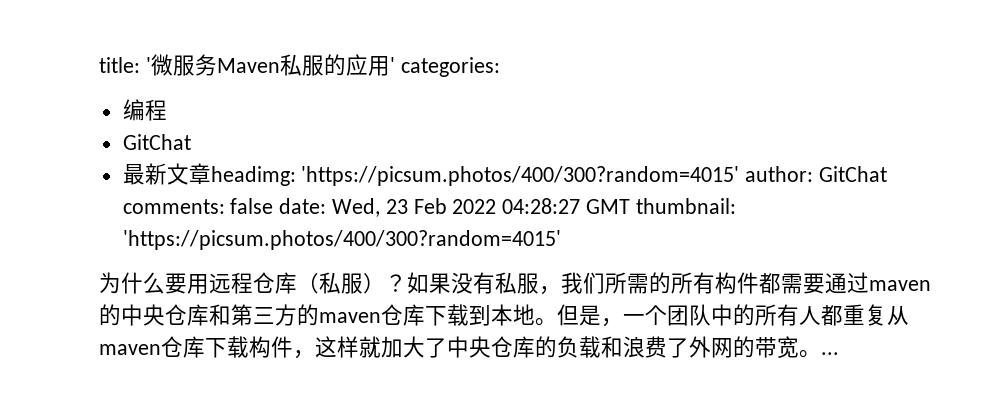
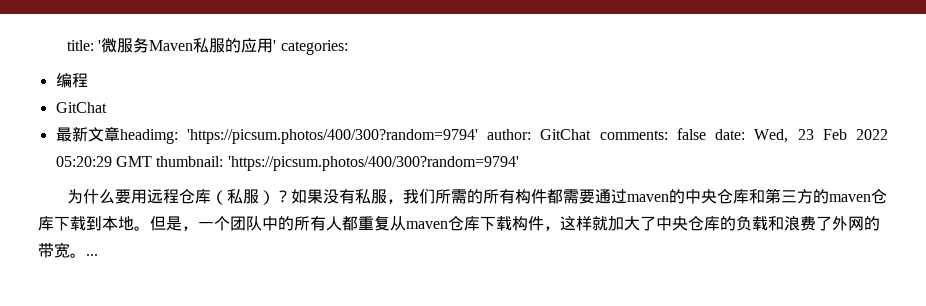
- 最新文章headimg: 'https://picsum.photos/400/300?random=4015' author: GitChat comments: false date: Wed, 23 Feb 2022 04:28:27 GMT thumbnail: 'https://picsum.photos/400/300?random=4015'
+ 最新文章headimg: 'https://picsum.photos/400/300?random=9794' author: GitChat comments: false date: Wed, 23 Feb 2022 05:20:29 GMT thumbnail: 'https://picsum.photos/400/300?random=9794'

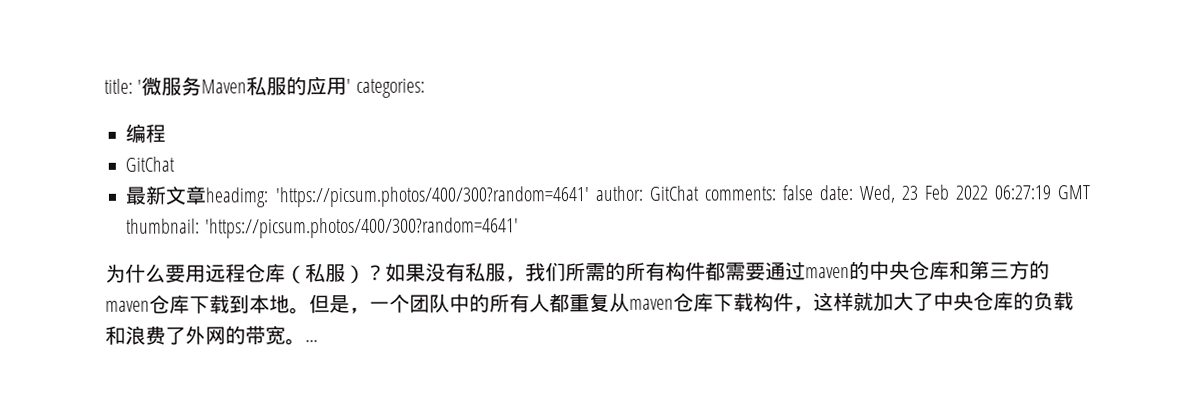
- 最新文章headimg: 'https://picsum.photos/400/300?random=9794' author: GitChat comments: false date: Wed, 23 Feb 2022 05:20:29 GMT thumbnail: 'https://picsum.photos/400/300?random=9794'
+ 最新文章headimg: 'https://picsum.photos/400/300?random=4641' author: GitChat comments: false date: Wed, 23 Feb 2022 06:27:19 GMT thumbnail: 'https://picsum.photos/400/300?random=4641'

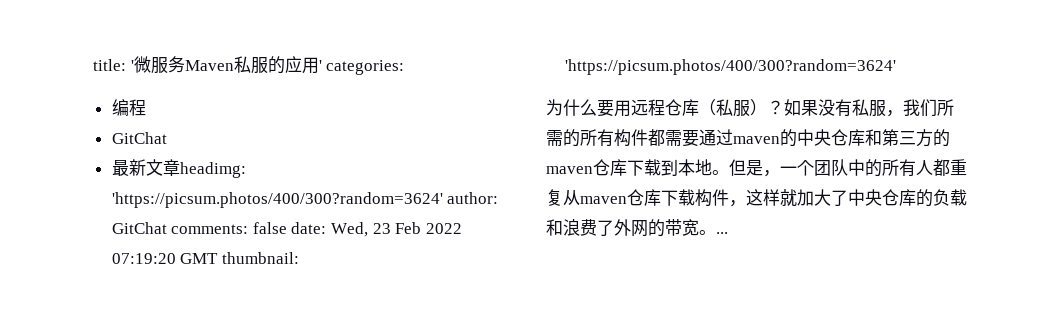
- 最新文章headimg: 'https://picsum.photos/400/300?random=4641' author: GitChat comments: false date: Wed, 23 Feb 2022 06:27:19 GMT thumbnail: 'https://picsum.photos/400/300?random=4641'
+ 最新文章headimg: 'https://picsum.photos/400/300?random=3624' author: GitChat comments: false date: Wed, 23 Feb 2022 07:19:20 GMT thumbnail: 'https://picsum.photos/400/300?random=3624'

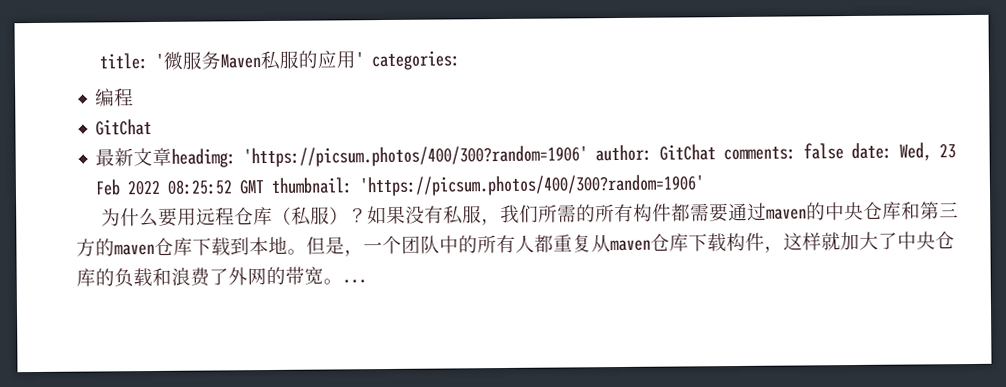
- 最新文章headimg: 'https://picsum.photos/400/300?random=3624' author: GitChat comments: false date: Wed, 23 Feb 2022 07:19:20 GMT thumbnail: 'https://picsum.photos/400/300?random=3624'
+ 最新文章headimg: 'https://picsum.photos/400/300?random=1906' author: GitChat comments: false date: Wed, 23 Feb 2022 08:25:52 GMT thumbnail: 'https://picsum.photos/400/300?random=1906'

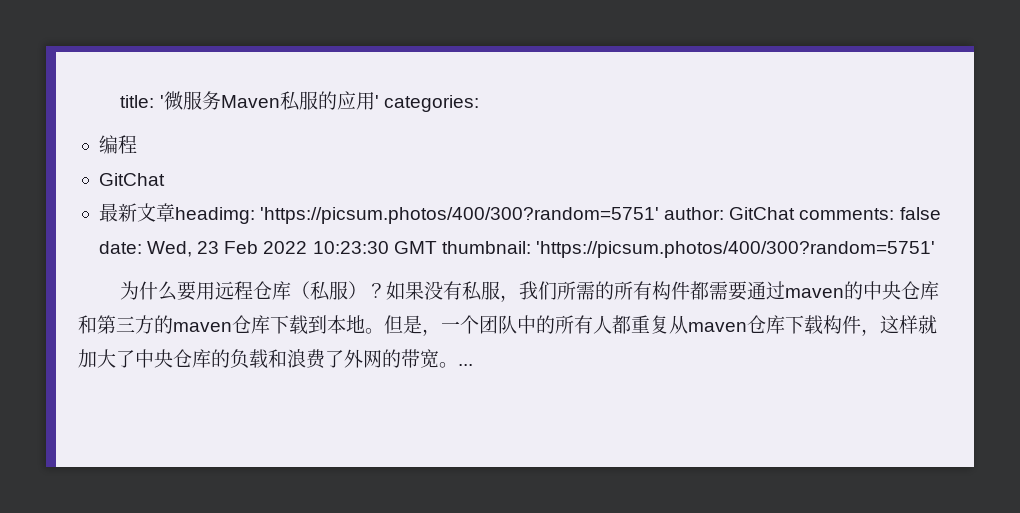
- 最新文章headimg: 'https://picsum.photos/400/300?random=1906' author: GitChat comments: false date: Wed, 23 Feb 2022 08:25:52 GMT thumbnail: 'https://picsum.photos/400/300?random=1906'
+ 最新文章headimg: 'https://picsum.photos/400/300?random=5751' author: GitChat comments: false date: Wed, 23 Feb 2022 10:23:30 GMT thumbnail: 'https://picsum.photos/400/300?random=5751'

